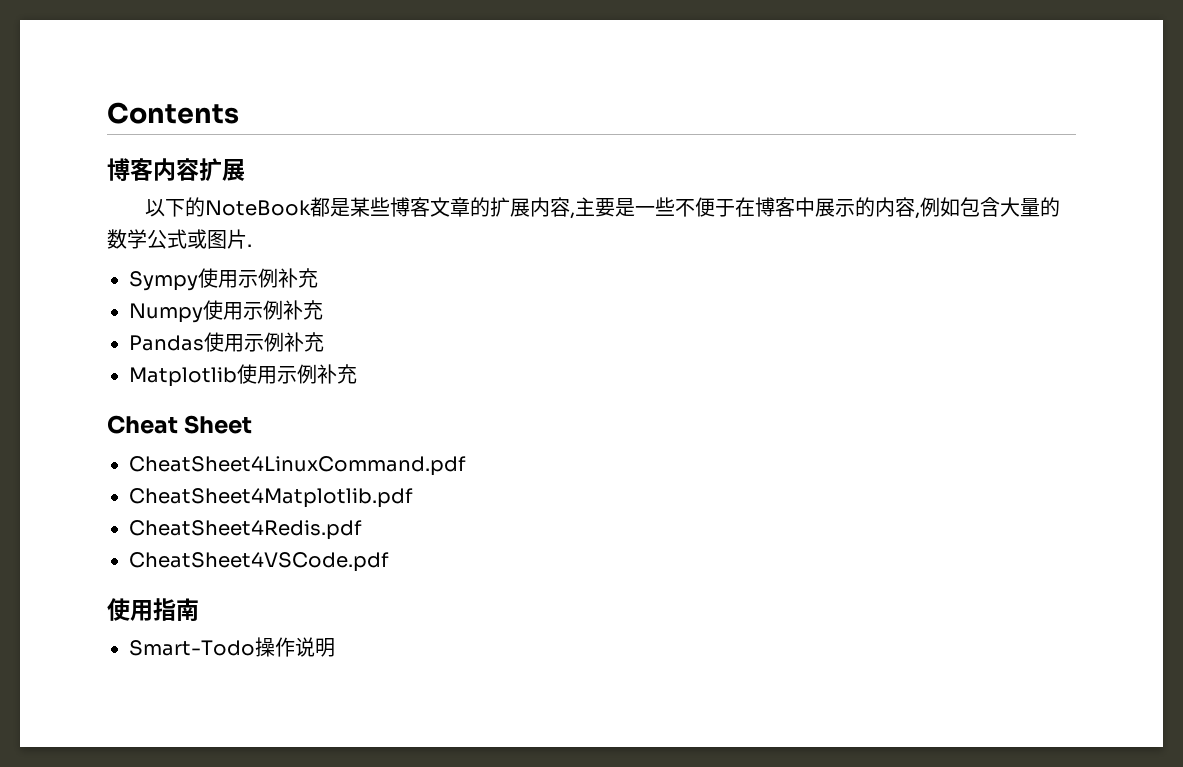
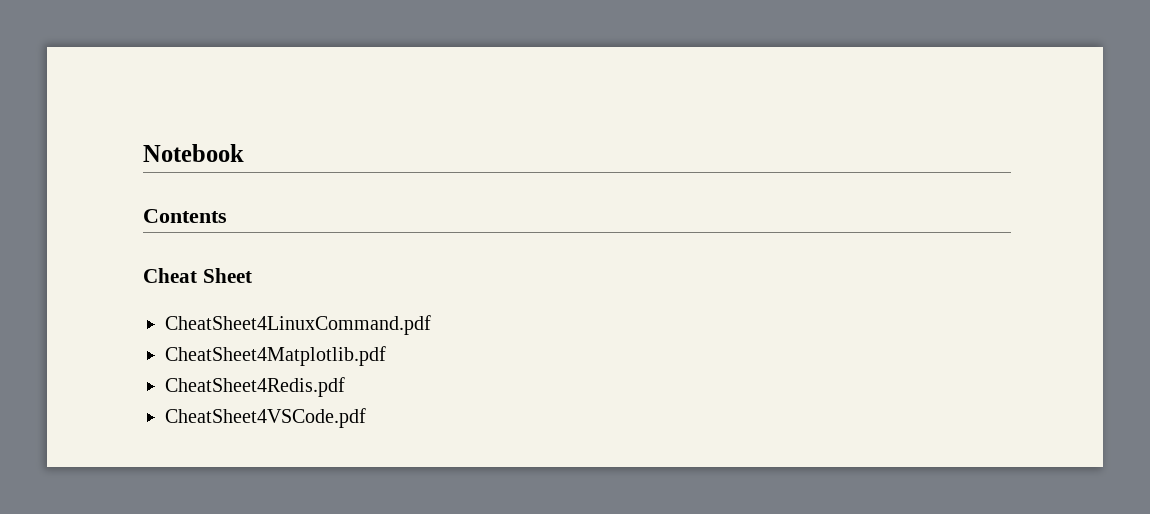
+ Notebook
- 博客内容扩展
- 以下的NoteBook都是某些博客文章的扩展内容,主要是一些不便于在博客中展示的内容,例如包含大量的数学公式或图片.
- Sympy使用示例补充
- Numpy使用示例补充
- Pandas使用示例补充
- Matplotlib使用示例补充
- 使用指南
- Smart-Todo操作说明

